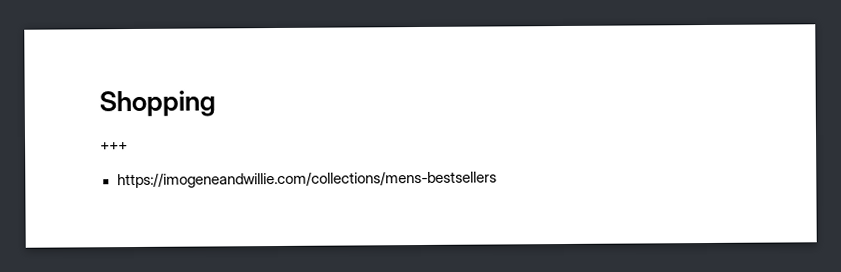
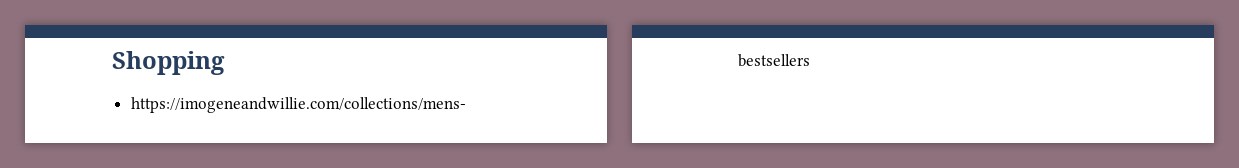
- +++

